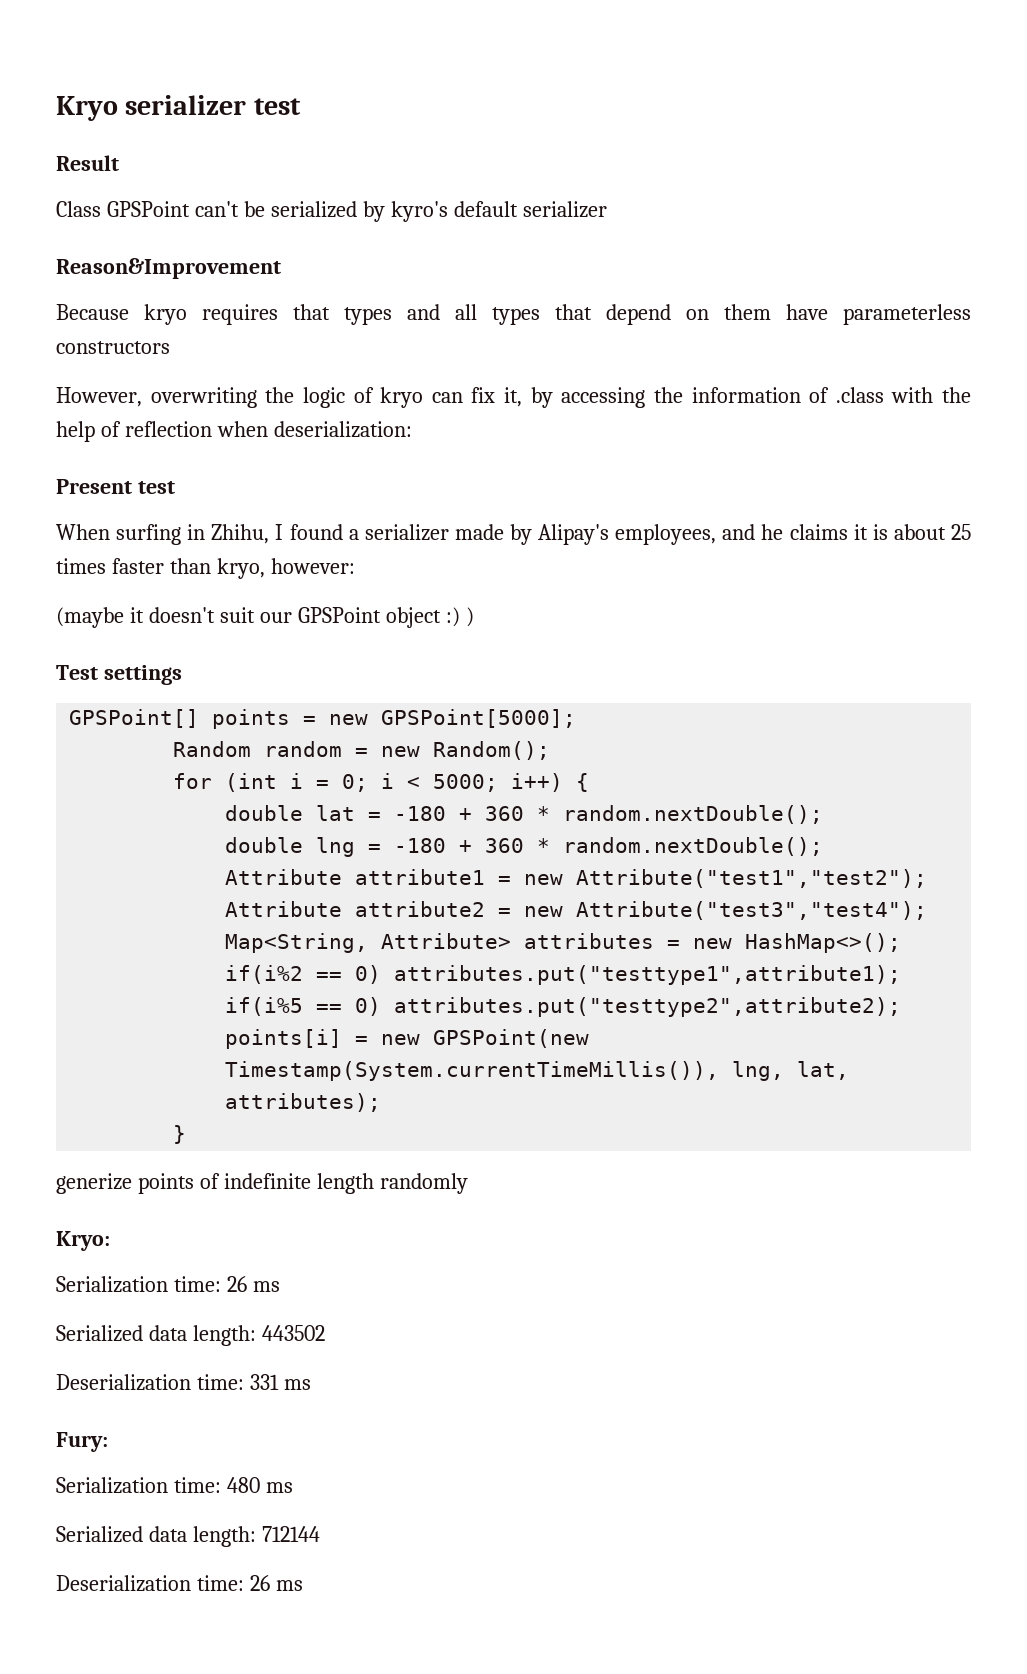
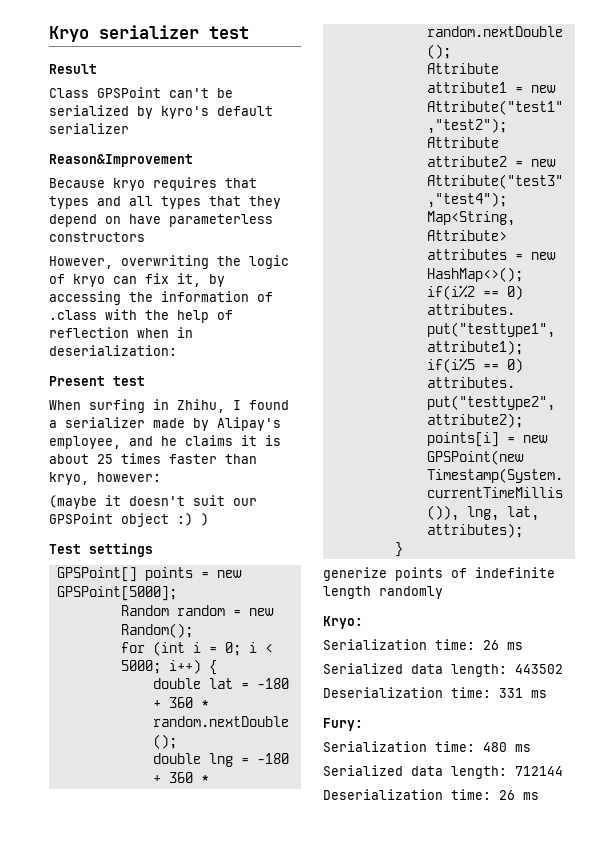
- Because kryo requires that types and all types that depend on them have parameterless constructors
+ Because kryo requires that types and all types that they depend on have parameterless constructors
- However, overwriting the logic of kryo can fix it, by accessing the information of .class with the help of reflection when deserialization:
+ However, overwriting the logic of kryo can fix it, by accessing the information of .class with the help of reflection when in deserialization:
- When surfing in Zhihu, I found a serializer made by Alipay's employees, and he claims it is about 25 times faster than kryo, however:
+ When surfing in Zhihu, I found a serializer made by Alipay's employee, and he claims it is about 25 times faster than kryo, however:

